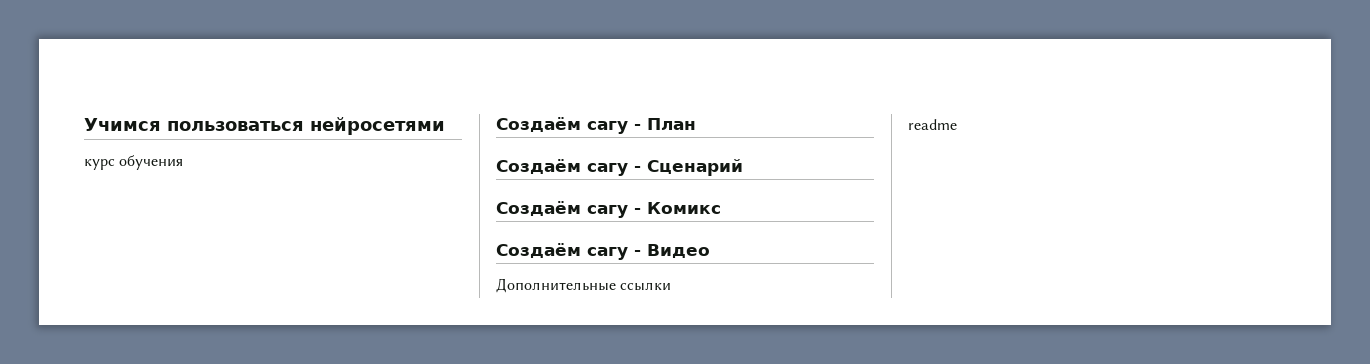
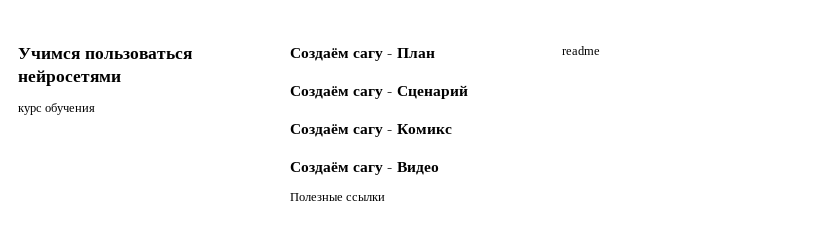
- Дополнительные ссылки
+ Полезные ссылки

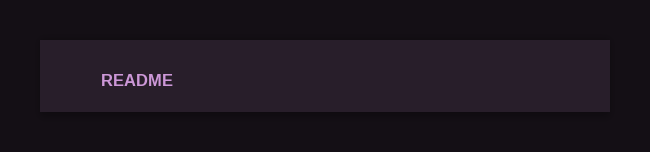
- Учимся пользоваться нейросетями
- курс обучения
- Создаём сагу - План
- Создаём сагу - Сценарий
- Создаём сагу - Комикс
- Создаём сагу - Видео
- Полезные ссылки
- readme
+ README

